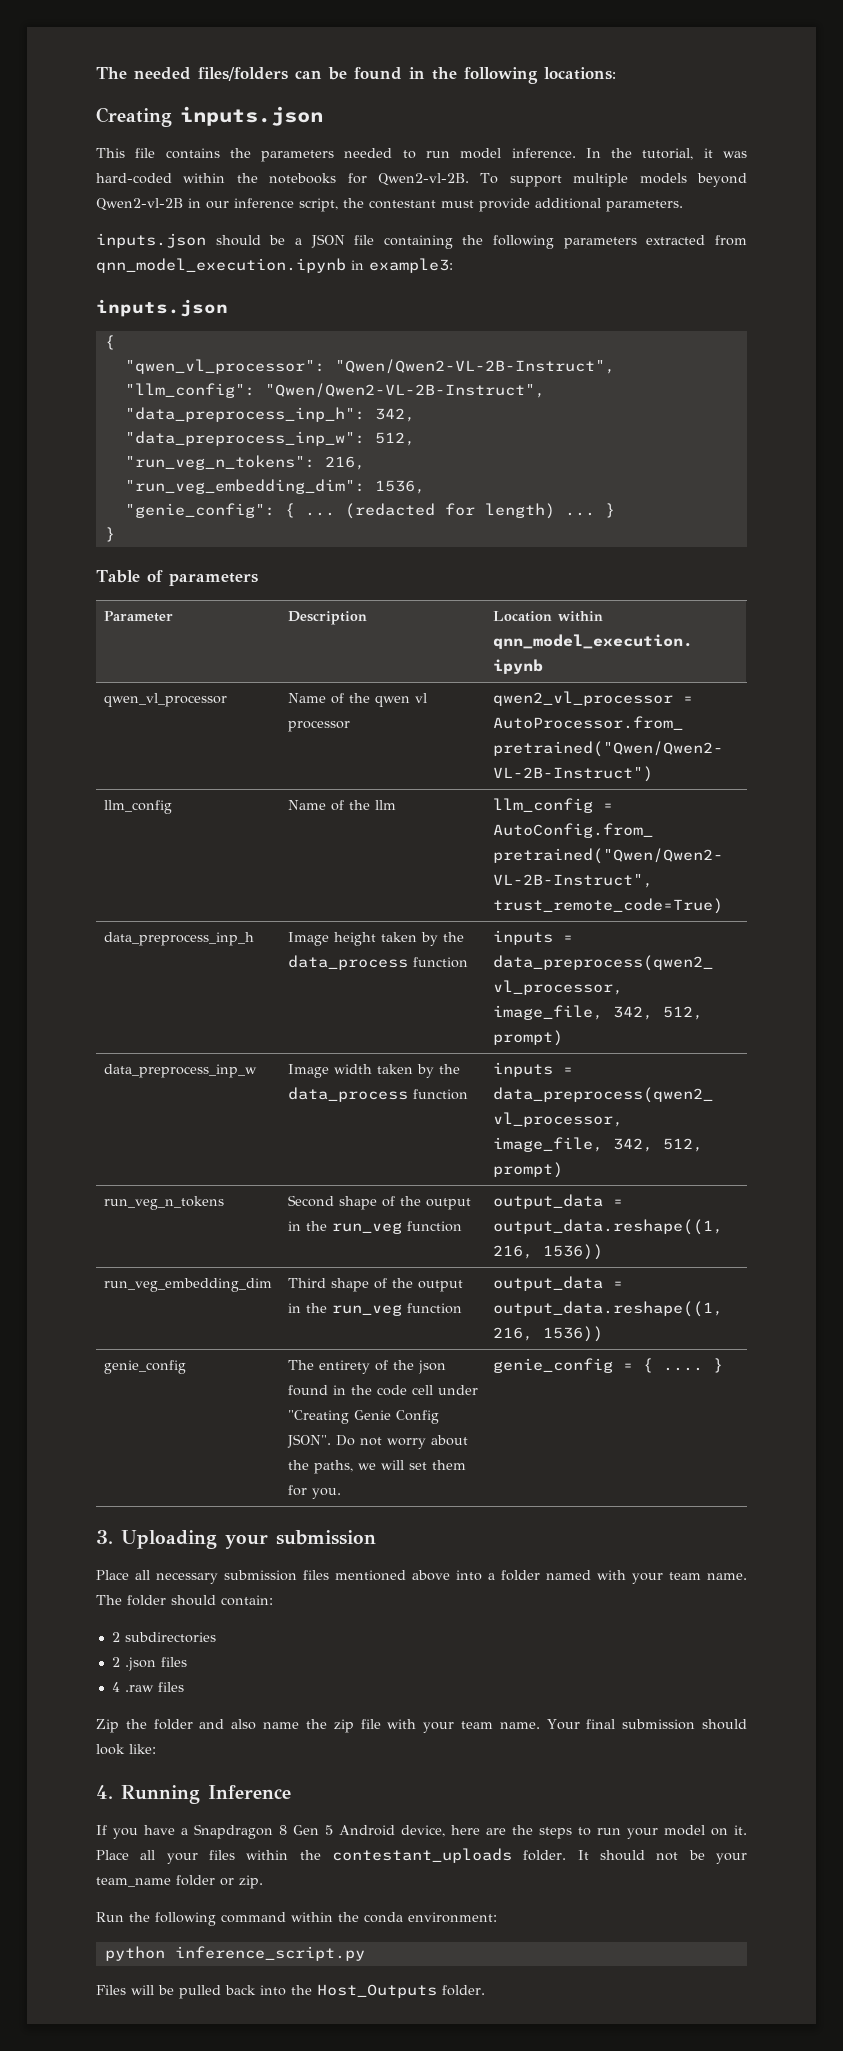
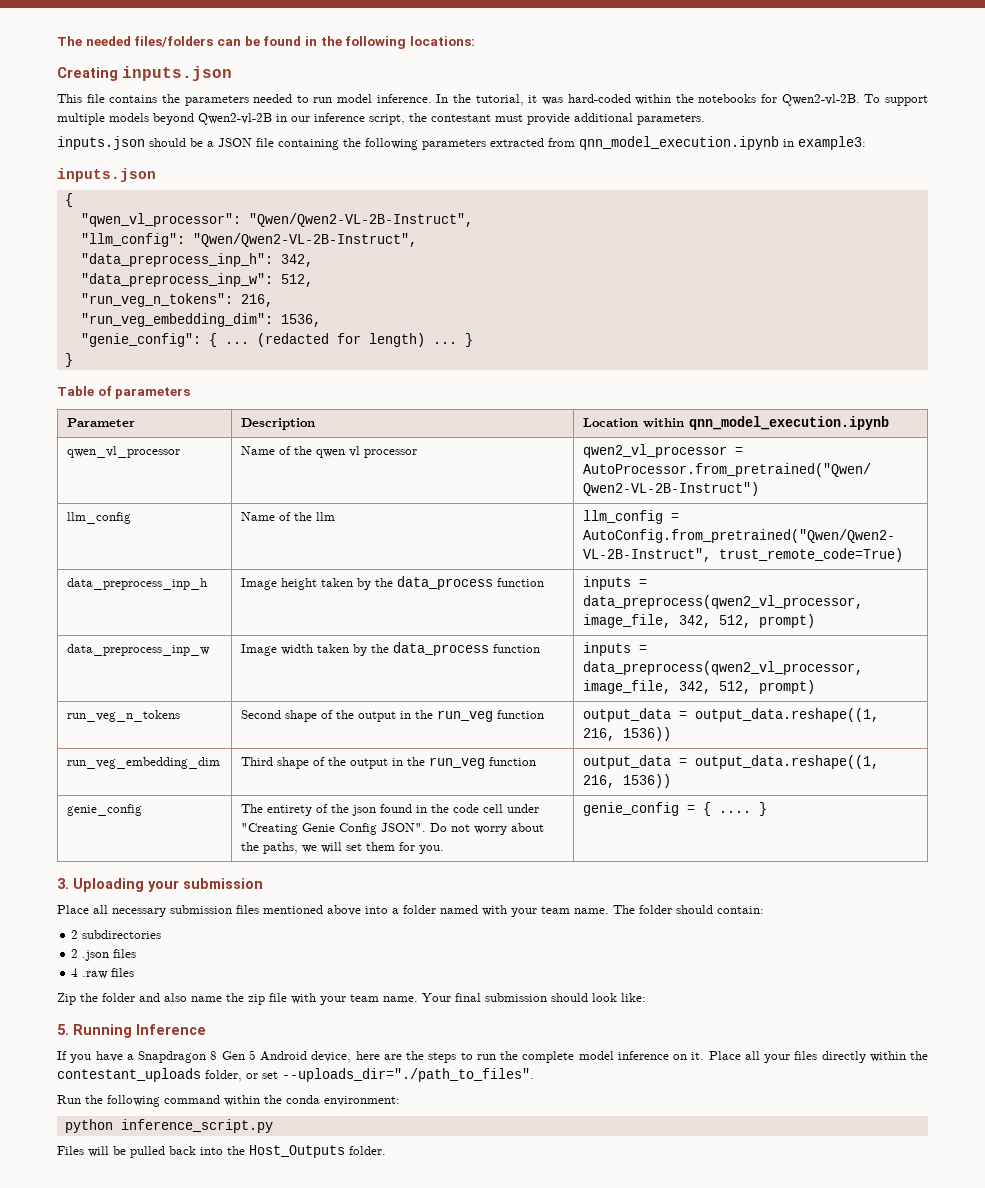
- 4. Running Inference
+ 5. Running Inference
- If you have a Snapdragon 8 Gen 5 Android device, here are the steps to run your model on it.
+ If you have a Snapdragon 8 Gen 5 Android device, here are the steps to run the complete model inference on it.
- Place all your files within the contestant_uploads folder. It should not be your team_name folder or zip.
+ Place all your files directly within the contestant_uploads folder, or set --uploads_dir="./path_to_files".

